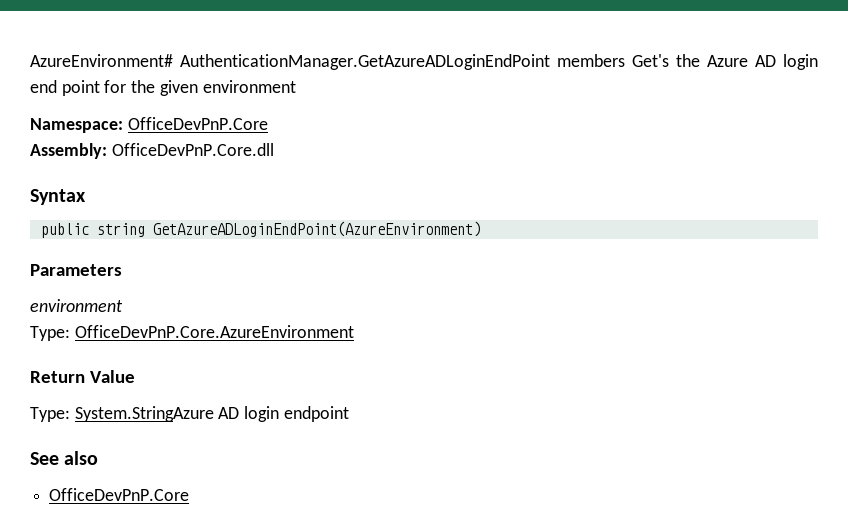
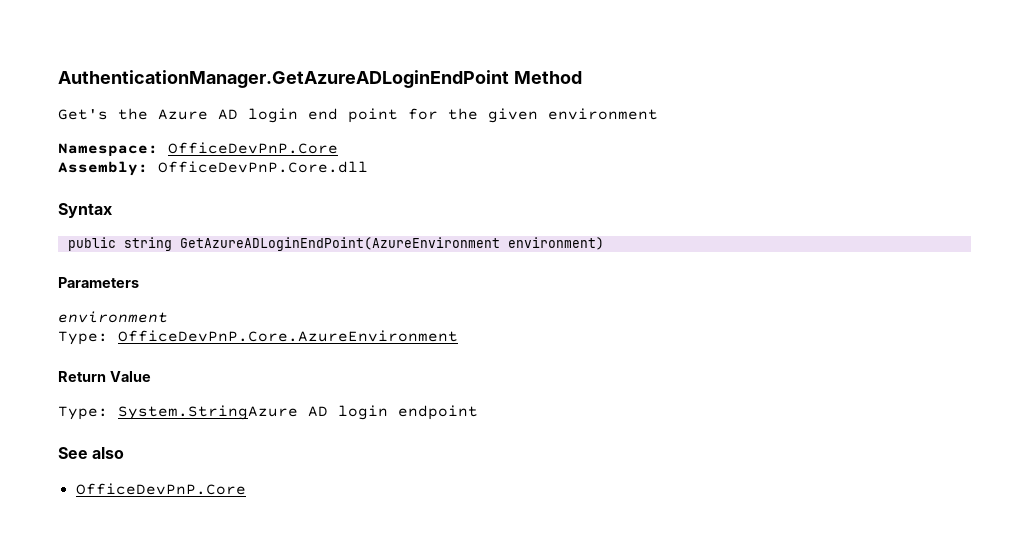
- AzureEnvironment# AuthenticationManager.GetAzureADLoginEndPoint members Get's the Azure AD login end point for the given environment
+ AuthenticationManager.GetAzureADLoginEndPoint Method
+ Get's the Azure AD login end point for the given environment
- public string GetAzureADLoginEndPoint(AzureEnvironment)
+ public string GetAzureADLoginEndPoint(AzureEnvironment environment)

